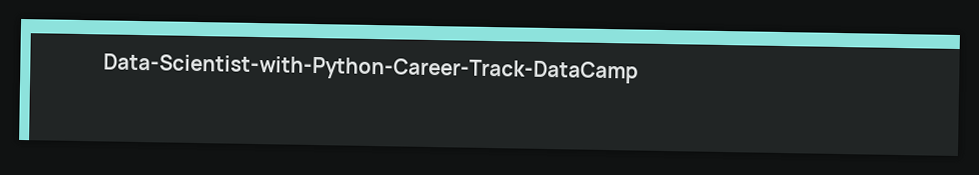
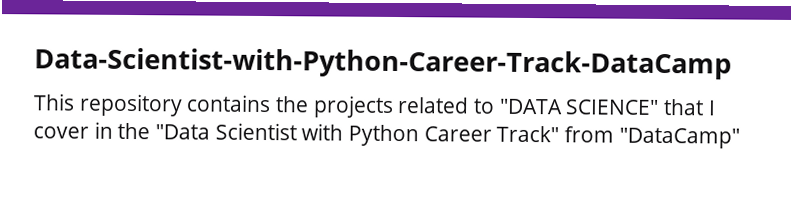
+ This repository contains the projects related to "DATA SCIENCE" that I cover in the "Data Scientist with Python Career Track" from "DataCamp"

